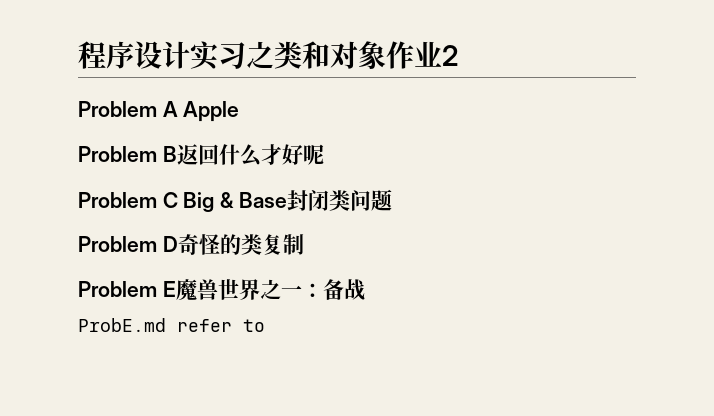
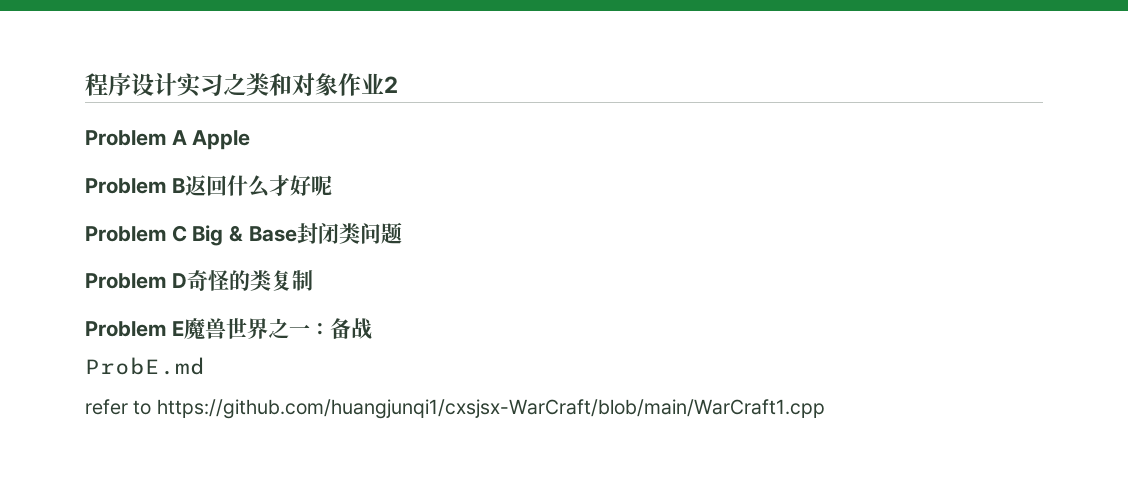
- ProbE.md refer to
+ ProbE.md
+ refer to https://github.com/huangjunqi1/cxsjsx-WarCraft/blob/main/WarCraft1.cpp

